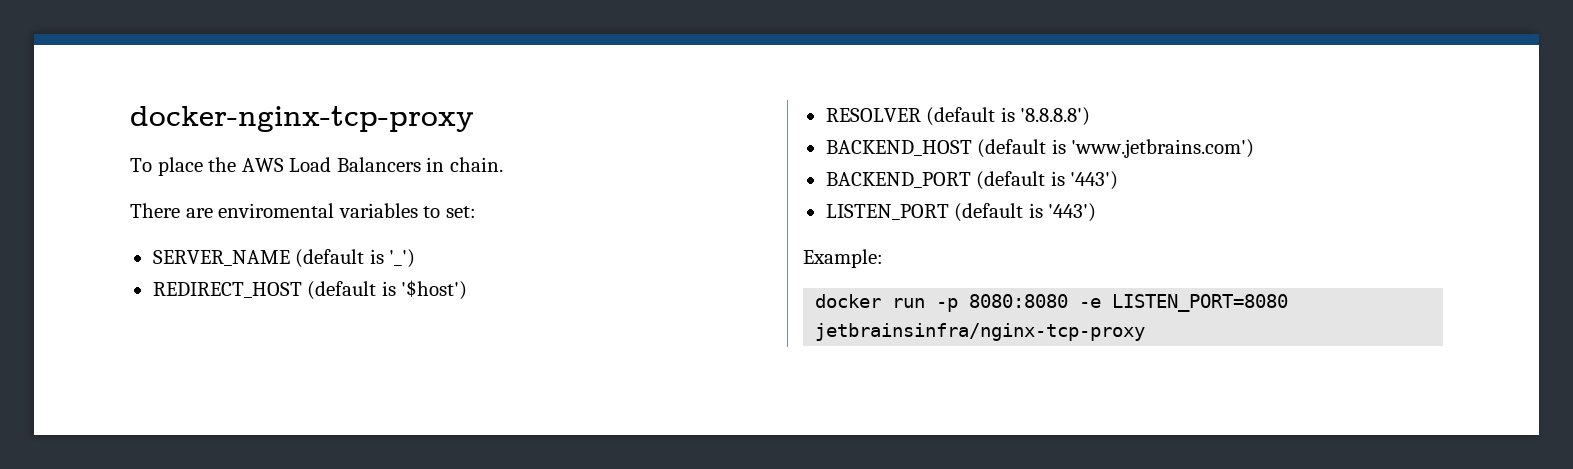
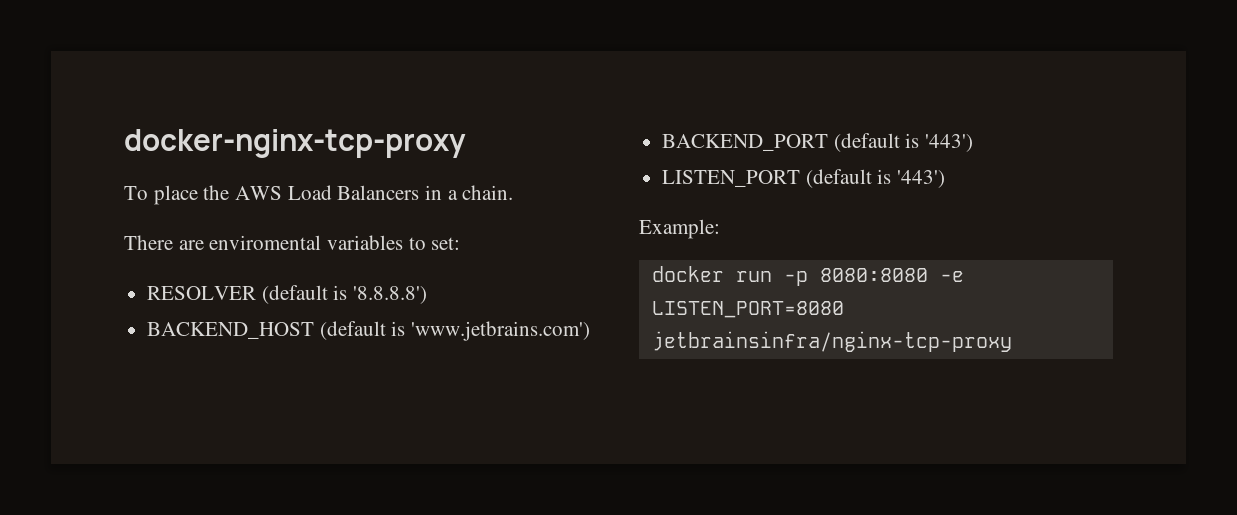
- To place the AWS Load Balancers in chain.
+ To place the AWS Load Balancers in a chain.
- SERVER_NAME (default is '_')
- REDIRECT_HOST (default is '$host')

